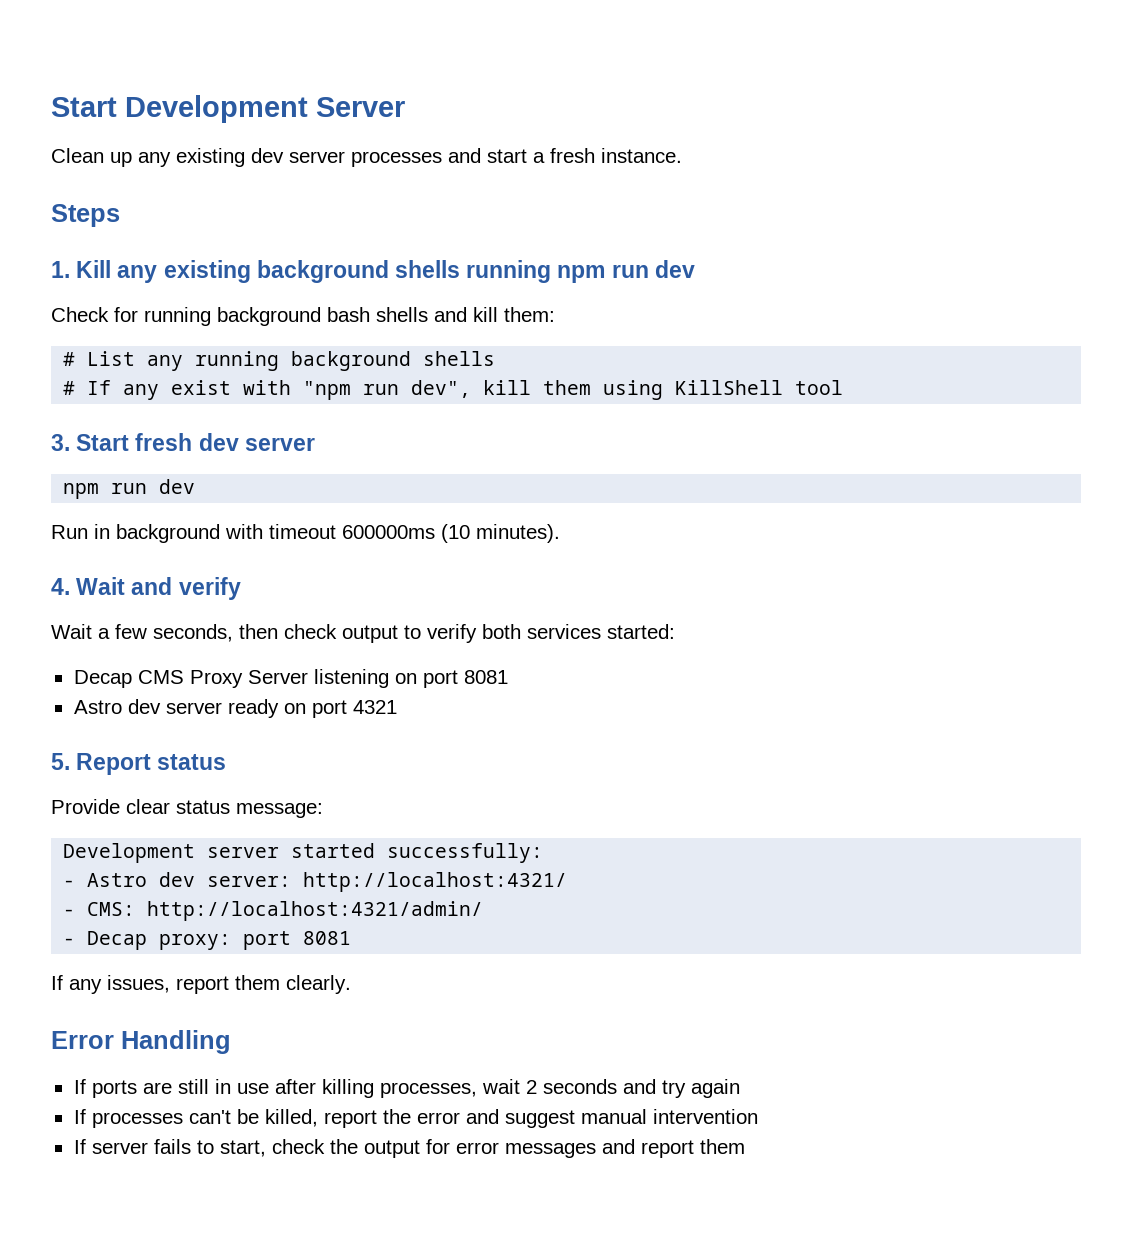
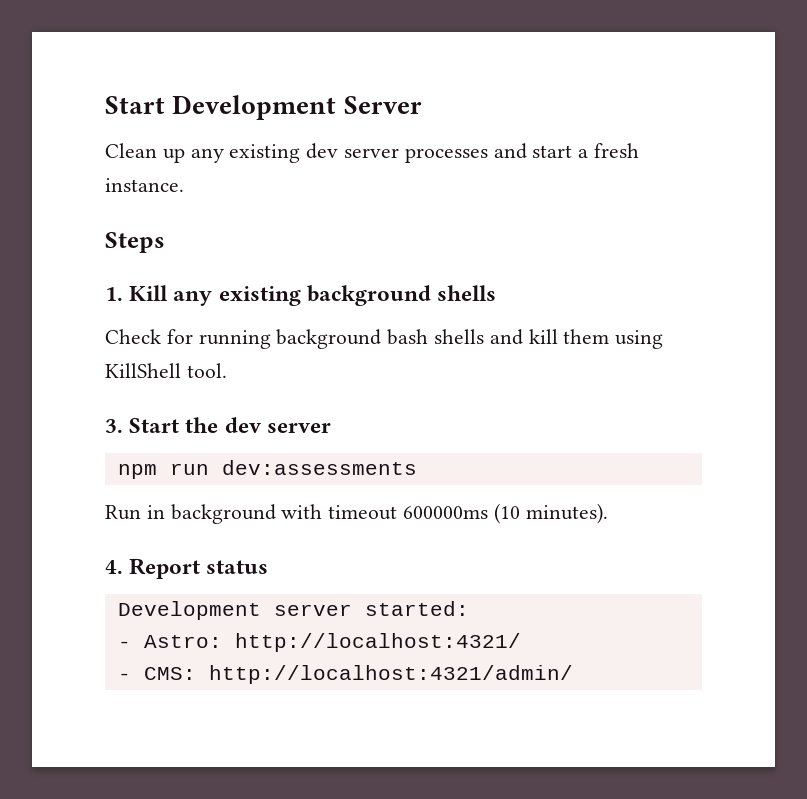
- 1. Kill any existing background shells running npm run dev
+ 1. Kill any existing background shells
- Check for running background bash shells and kill them:
- # List any running background shells
- # If any exist with "npm run dev", kill them using KillShell tool
+ Check for running background bash shells and kill them using KillShell tool.
- 3. Start fresh dev server
- npm run dev
+ 3. Start the dev server
+ npm run dev:assessments
- 4. Wait and verify
- Wait a few seconds, then check output to verify both services started:
- Decap CMS Proxy Server listening on port 8081
- Astro dev server ready on port 4321
- 5. Report status
- Provide clear status message:
+ 4. Report status
- Development server started successfully:
- - Astro dev server: http://localhost:4321/
+ Development server started:
+ - Astro: http://localhost:4321/
- - Decap proxy: port 8081
- If any issues, report them clearly.
- Error Handling
- If ports are still in use after killing processes, wait 2 seconds and try again
- If processes can't be killed, report the error and suggest manual intervention
- If server fails to start, check the output for error messages and report them

